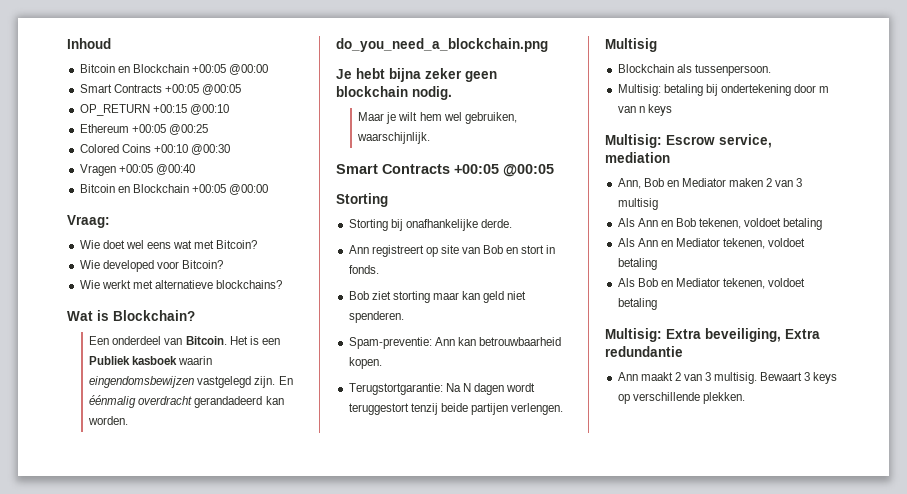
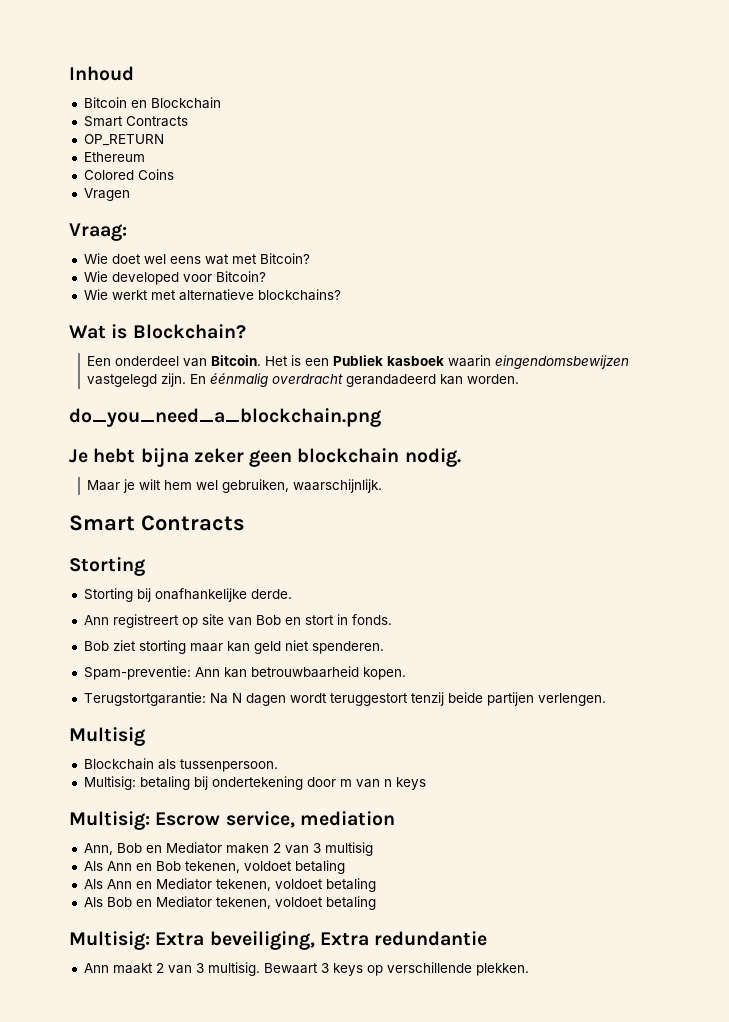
  Inhoud
- Bitcoin en Blockchain +00:05 @00:00
- Smart Contracts +00:05 @00:05
+ Bitcoin en Blockchain
+ Smart Contracts
- OP_RETURN +00:15 @00:10
+ OP_RETURN
- Ethereum +00:05 @00:25
+ Ethereum
- Colored Coins +00:10 @00:30
+ Colored Coins
- Vragen +00:05 @00:40
- Bitcoin en Blockchain +00:05 @00:00
+ Vragen
  Maar je wilt hem wel gebruiken, waarschijnlijk.
- Smart Contracts +00:05 @00:05
+ Smart Contracts

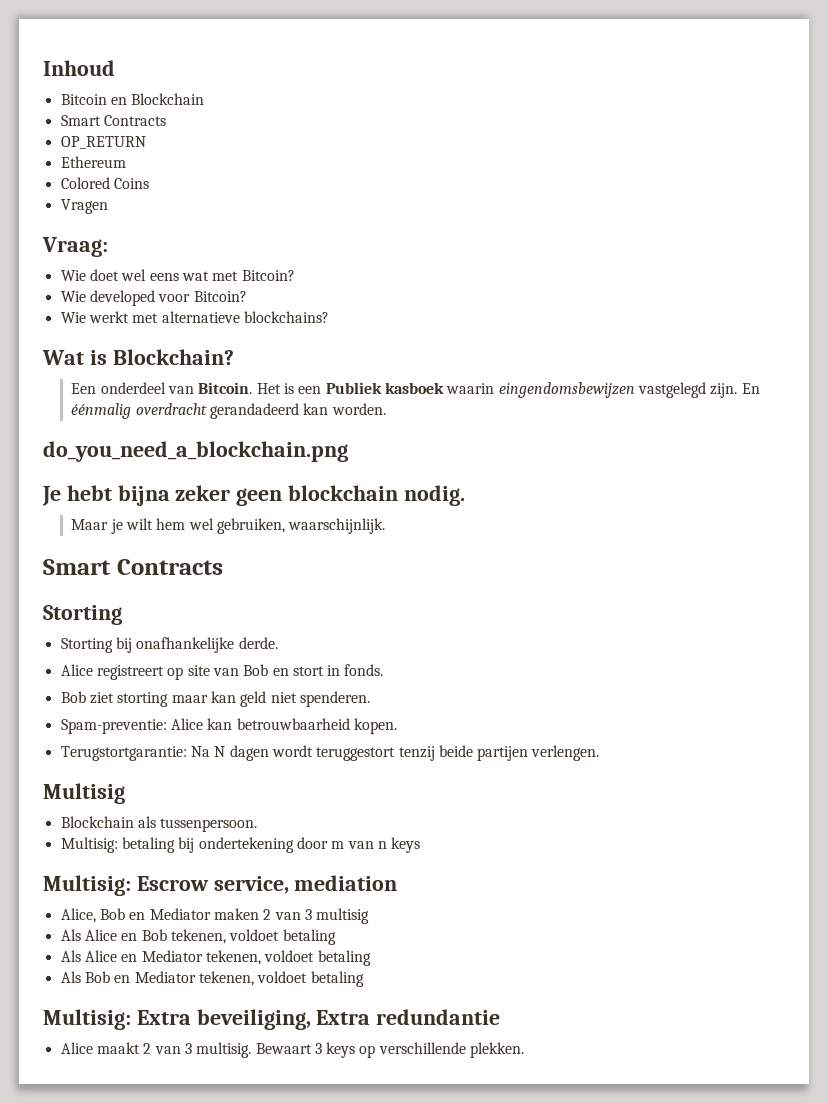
- Ann registreert op site van Bob en stort in fonds.
+ Alice registreert op site van Bob en stort in fonds.
- Spam-preventie: Ann kan betrouwbaarheid kopen.
+ Spam-preventie: Alice kan betrouwbaarheid kopen.
- Ann, Bob en Mediator maken 2 van 3 multisig
+ Alice, Bob en Mediator maken 2 van 3 multisig
- Als Ann en Bob tekenen, voldoet betaling
+ Als Alice en Bob tekenen, voldoet betaling
- Als Ann en Mediator tekenen, voldoet betaling
+ Als Alice en Mediator tekenen, voldoet betaling
- Ann maakt 2 van 3 multisig.
+ Alice maakt 2 van 3 multisig.

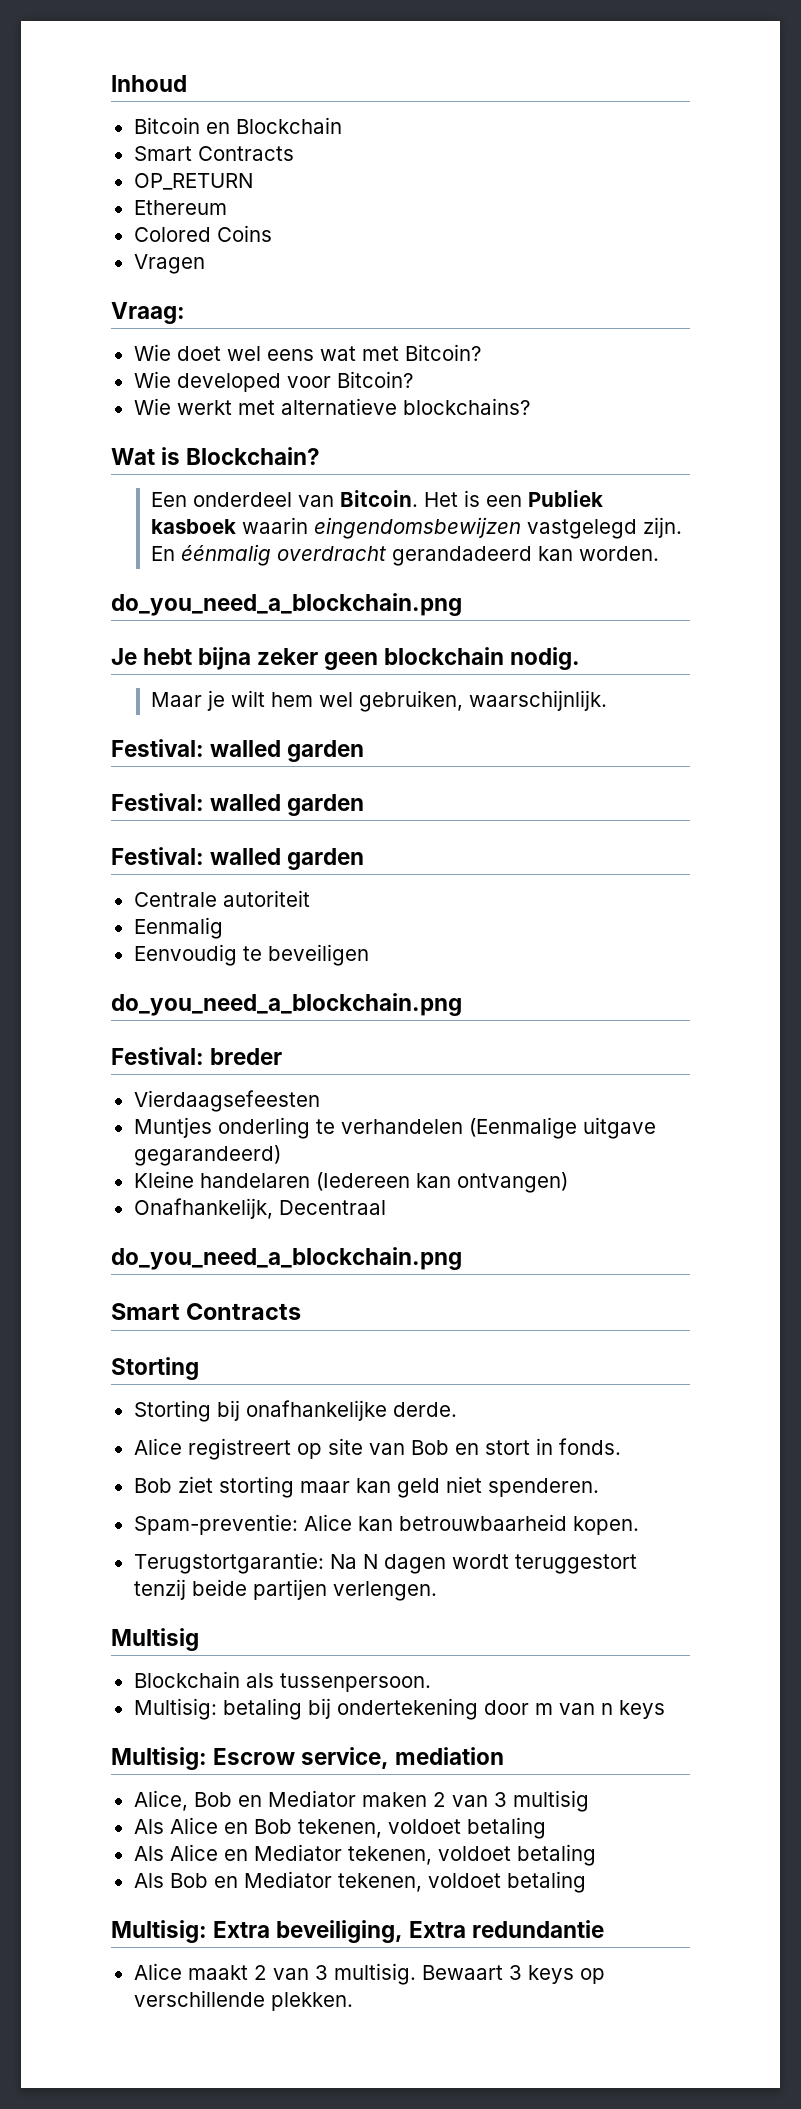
  Maar je wilt hem wel gebruiken, waarschijnlijk.
+ Festival: walled garden
+ Festival: walled garden
+ Festival: walled garden
+ Centrale autoriteit
+ Eenmalig
+ Eenvoudig te beveiligen
+ do_you_need_a_blockchain.png
+ Festival: breder
+ Vierdaagsefeesten
+ Muntjes onderling te verhandelen (Eenmalige uitgave gegarandeerd)
+ Kleine handelaren (Iedereen kan ontvangen)
+ Onafhankelijk, Decentraal
+ do_you_need_a_blockchain.png

